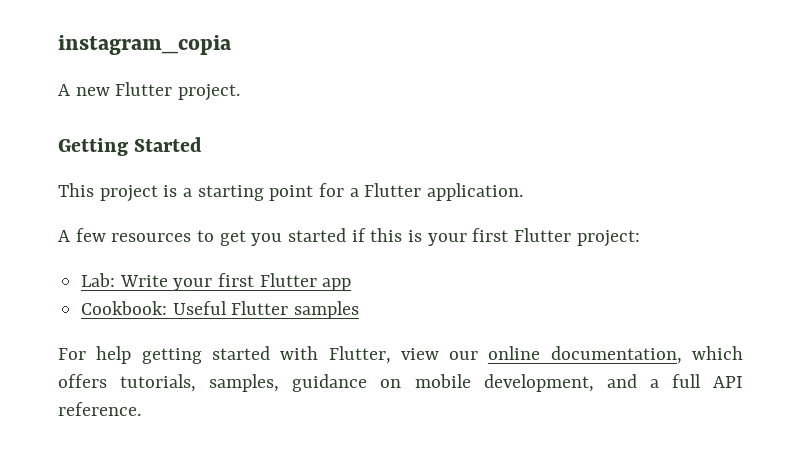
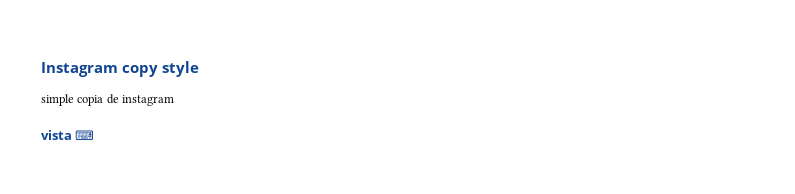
- instagram_copia
- A new Flutter project.
- Getting Started
- This project is a starting point for a Flutter application.
- A few resources to get you started if this is your first Flutter project:
- Lab: Write your first Flutter app
- Cookbook: Useful Flutter samples
- For help getting started with Flutter, view our online documentation, which offers tutorials, samples, guidance on mobile development, and a full API reference.
+ Instagram copy style
+ simple copia de instagram
+ vista ⌨

